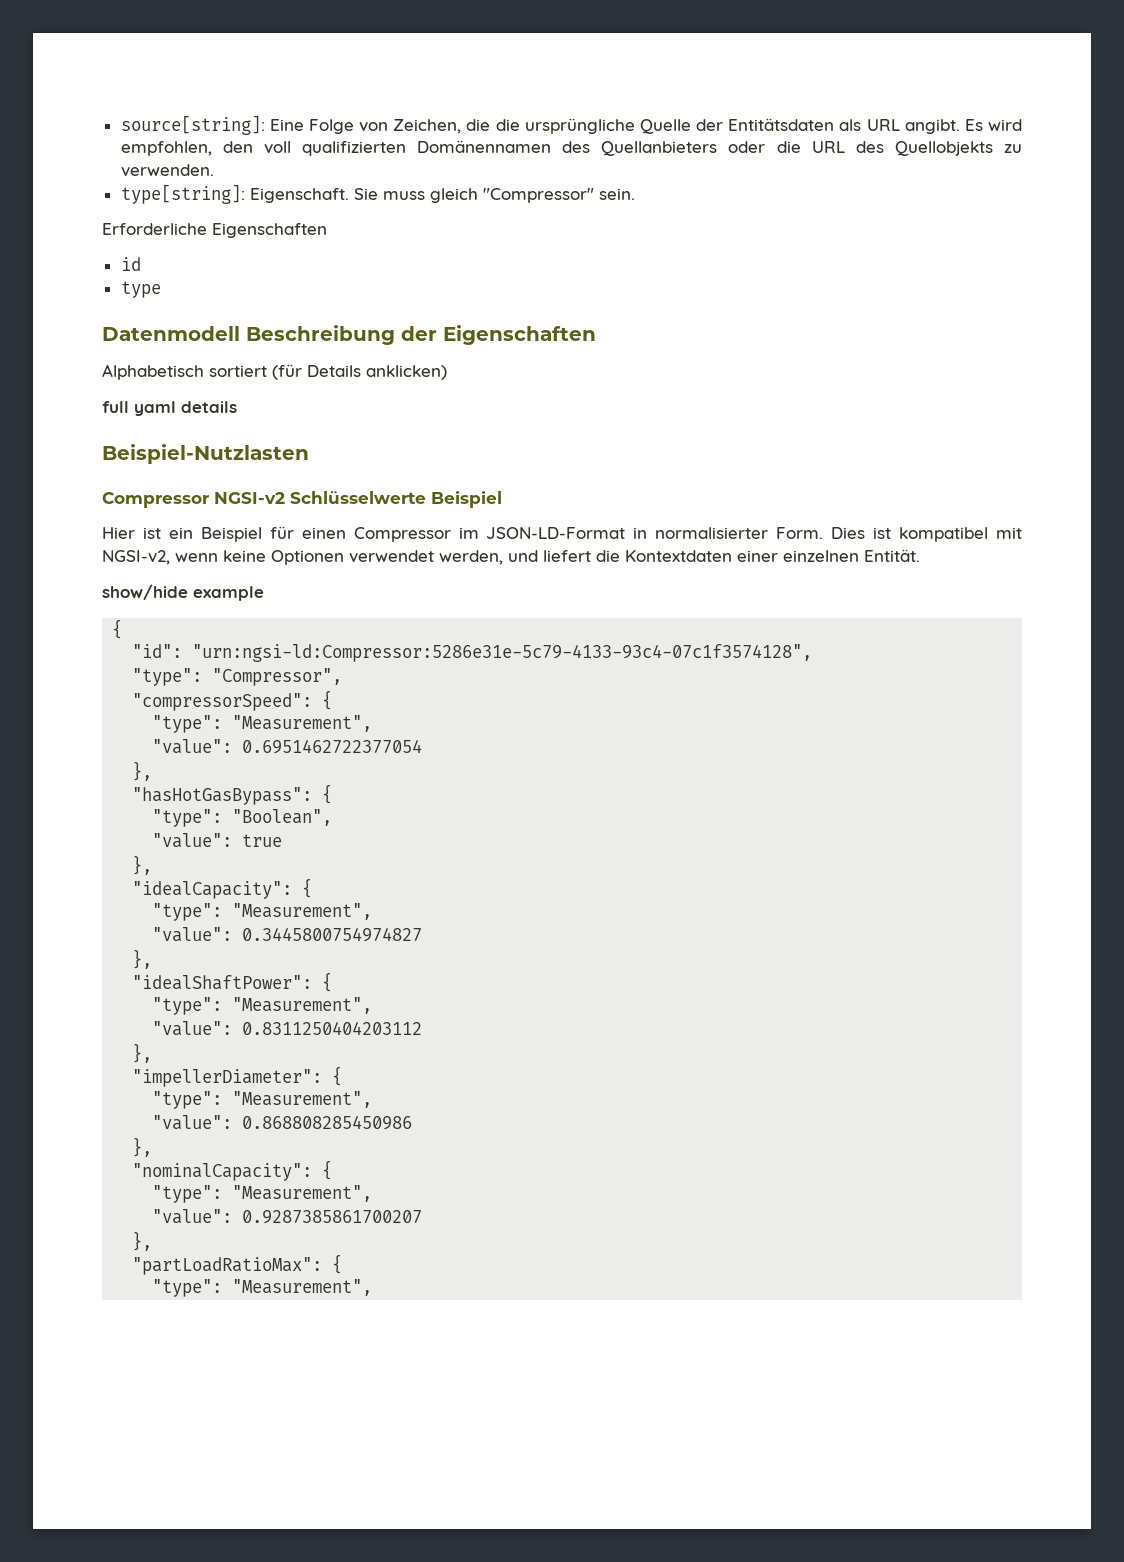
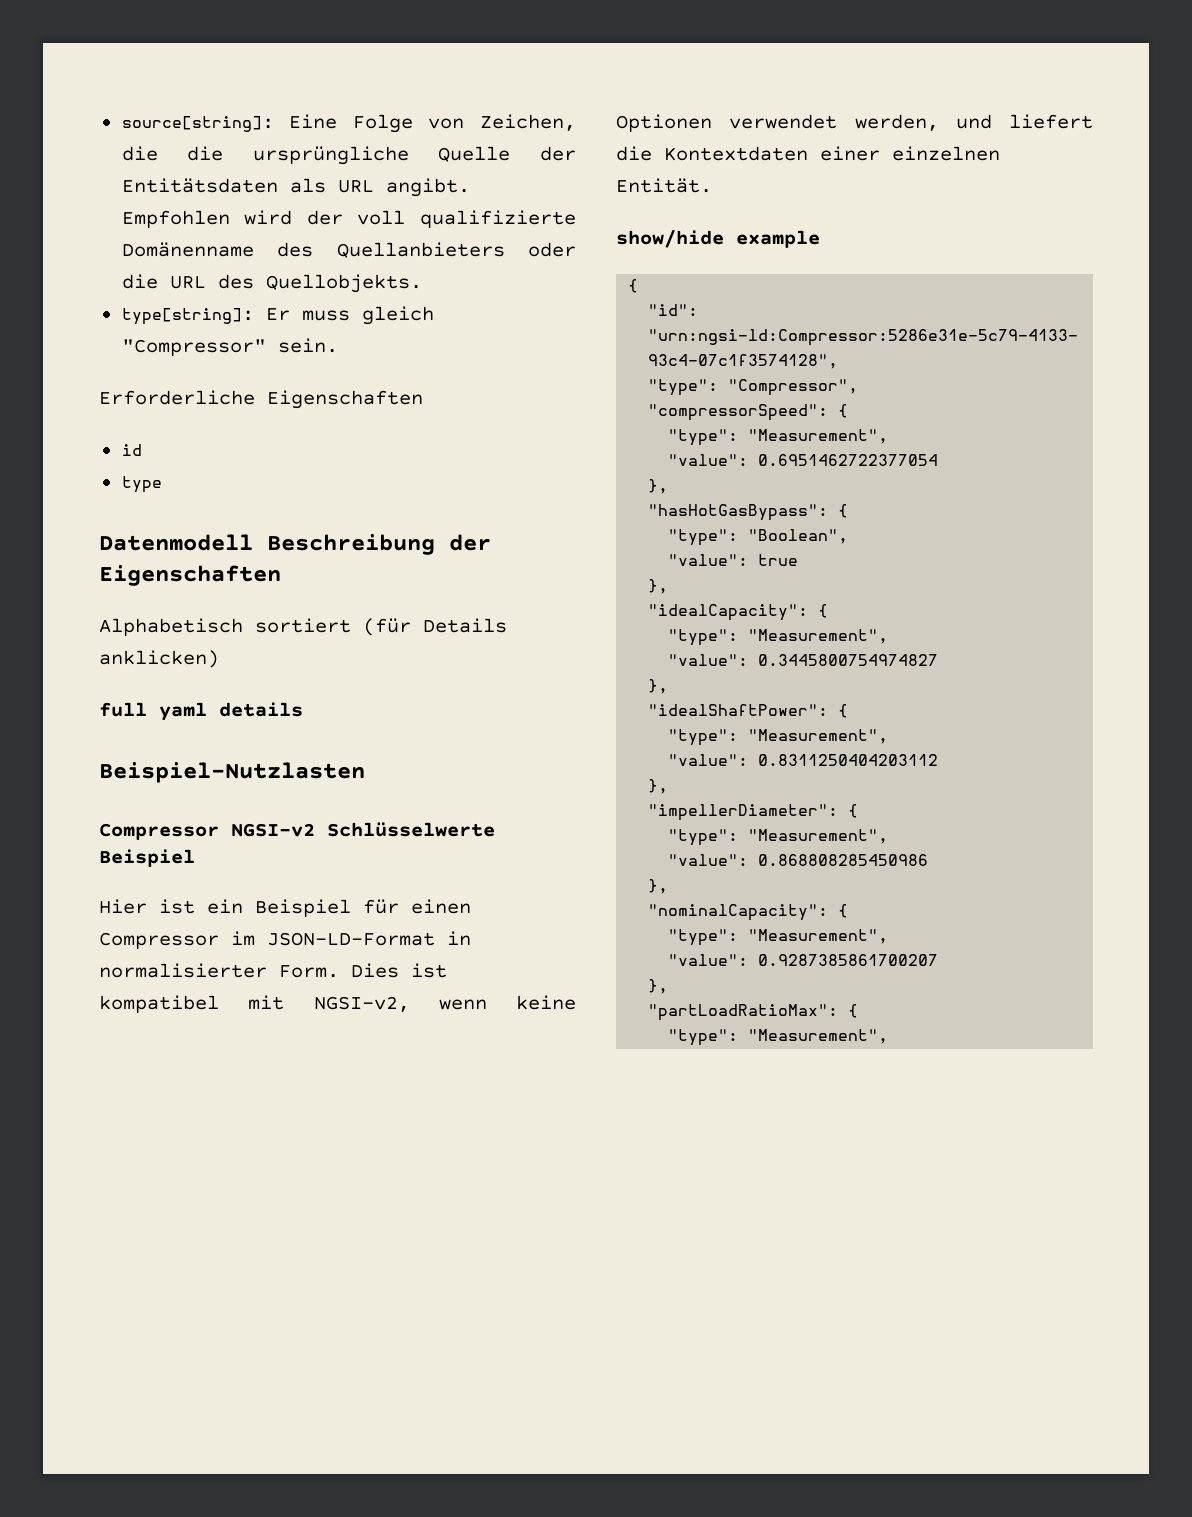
- Es wird empfohlen, den voll qualifizierten Domänennamen des Quellanbieters oder die URL des Quellobjekts zu verwenden.
+ Empfohlen wird der voll qualifizierte Domänenname des Quellanbieters oder die URL des Quellobjekts.
- type[string]: Eigenschaft. Sie muss gleich "Compressor" sein.
+ type[string]: Er muss gleich "Compressor" sein.

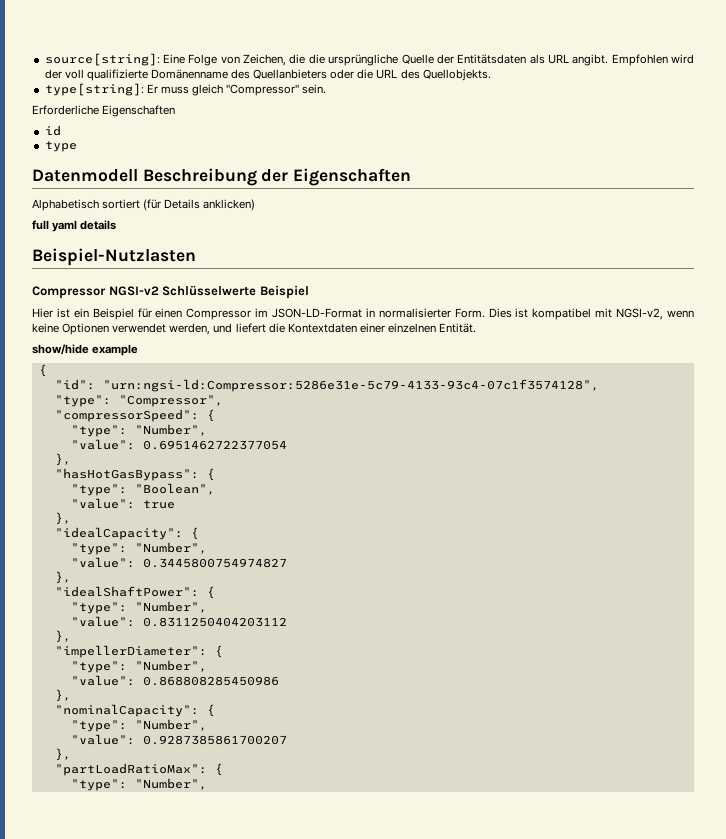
  "compressorSpeed": {
- "type": "Measurement",
+ "type": "Number",
  "idealCapacity": {
- "type": "Measurement",
+ "type": "Number",
  "idealShaftPower": {
- "type": "Measurement",
+ "type": "Number",
  "impellerDiameter": {
- "type": "Measurement",
+ "type": "Number",
  "nominalCapacity": {
- "type": "Measurement",
+ "type": "Number",
  "partLoadRatioMax": {
- "type": "Measurement",
+ "type": "Number",

